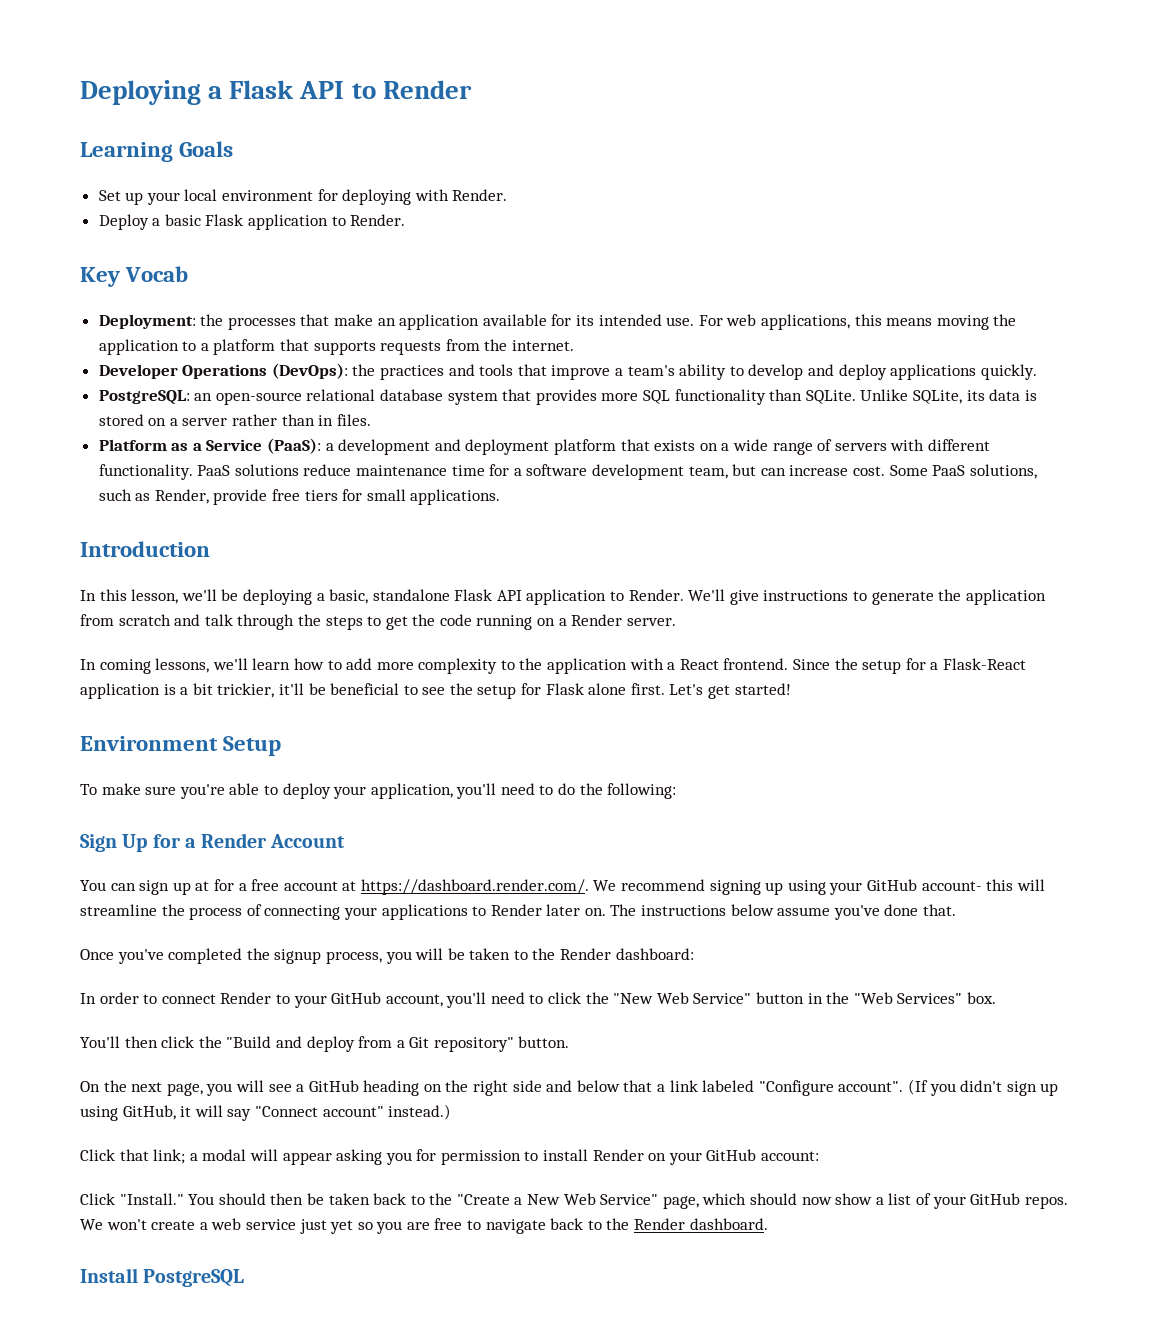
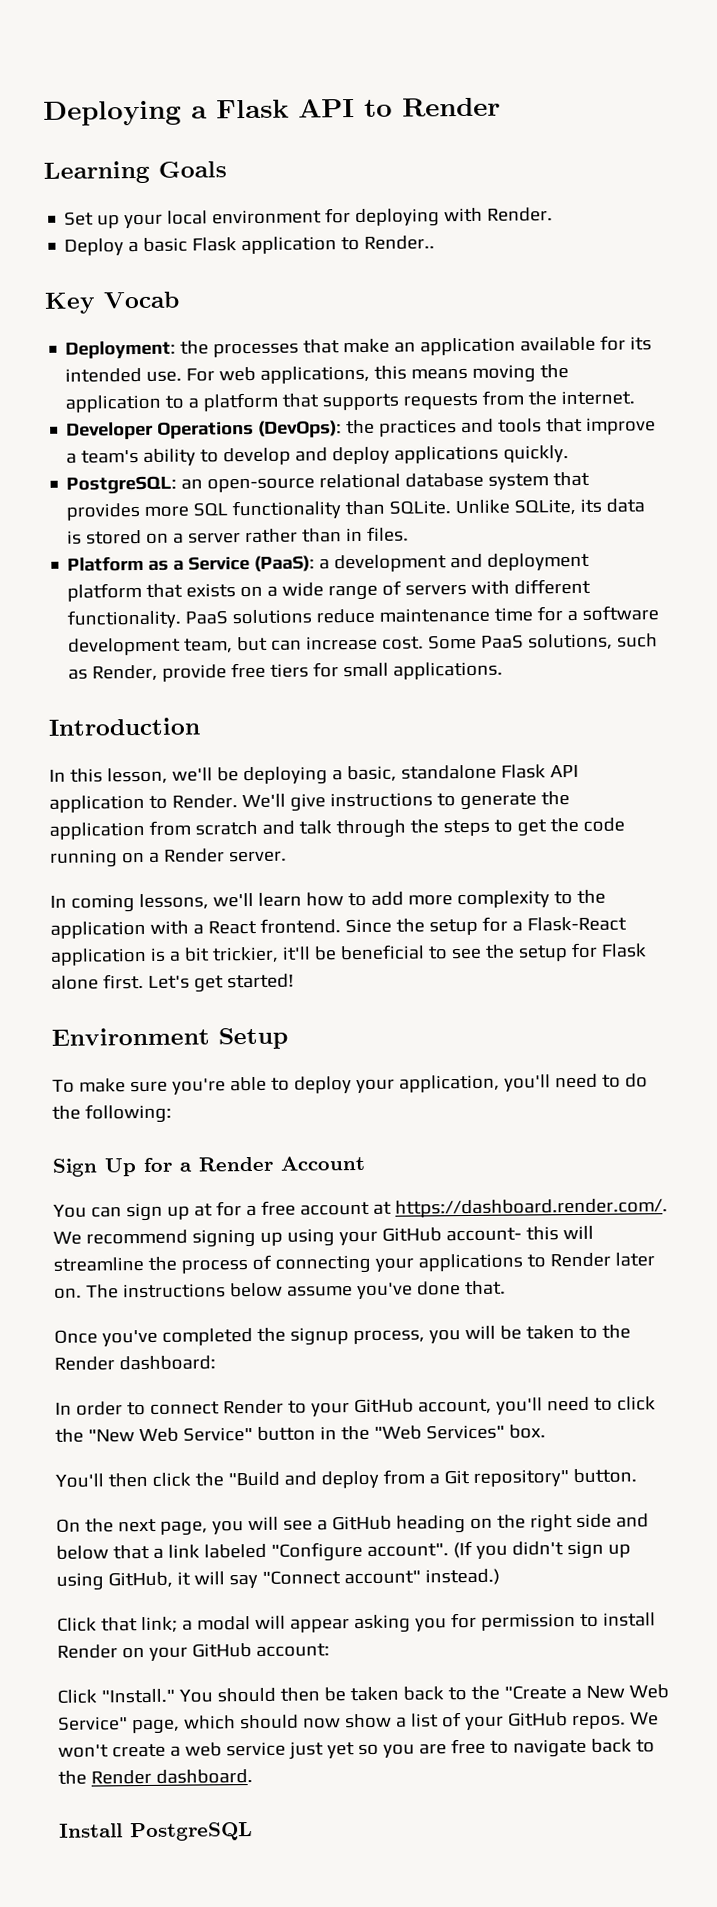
- Deploy a basic Flask application to Render.
+ Deploy a basic Flask application to Render..

